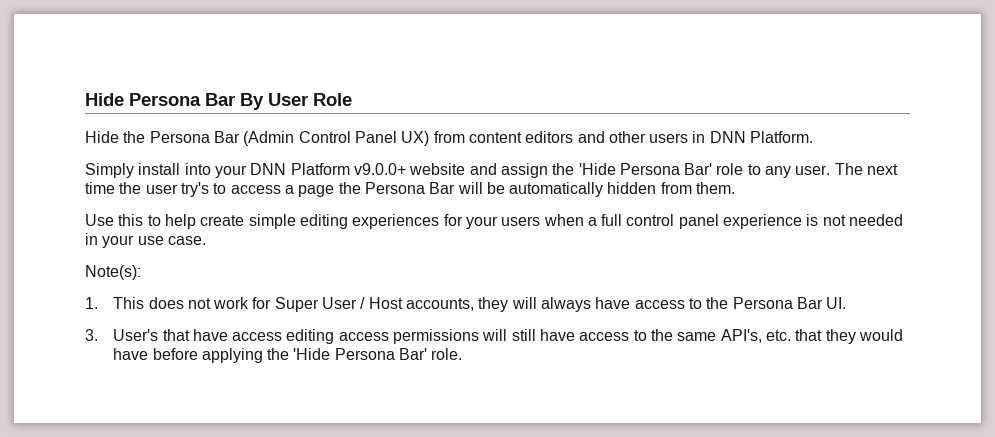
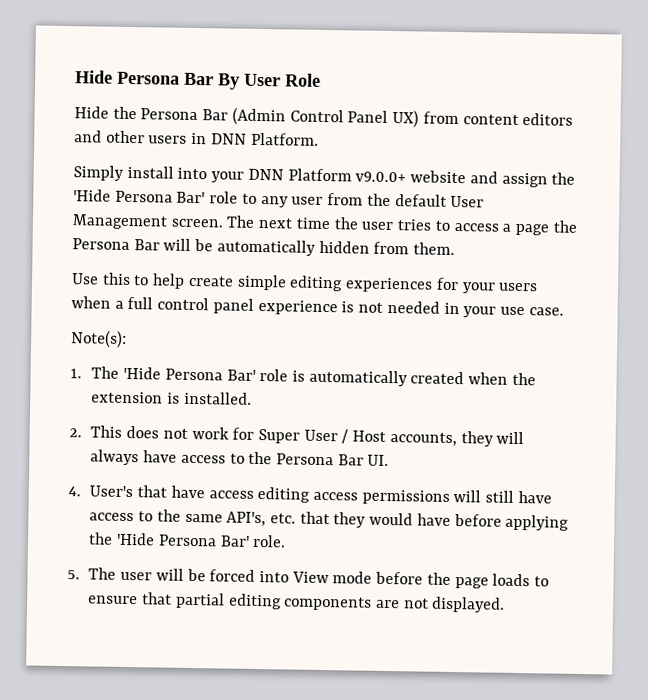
- Simply install into your DNN Platform v9.0.0+ website and assign the 'Hide Persona Bar' role to any user.
+ Simply install into your DNN Platform v9.0.0+ website and assign the 'Hide Persona Bar' role to any user from the default User Management screen.
- The next time the user try's to access a page the Persona Bar will be automatically hidden from them.
+ The next time the user tries to access a page the Persona Bar will be automatically hidden from them.
- 1. This does not work for Super User / Host accounts, they will always have access to the Persona Bar UI.
+ 1. The 'Hide Persona Bar' role is automatically created when the extension is installed.
+ 2. This does not work for Super User / Host accounts, they will always have access to the Persona Bar UI.
- 3. User's that have access editing access permissions will still have access to the same API's, etc. that they would have before applying the 'Hide Persona Bar' role.
+ 4. User's that have access editing access permissions will still have access to the same API's, etc. that they would have before applying the 'Hide Persona Bar' role.
+ 5. The user will be forced into View mode before the page loads to ensure that partial editing components are not displayed.

